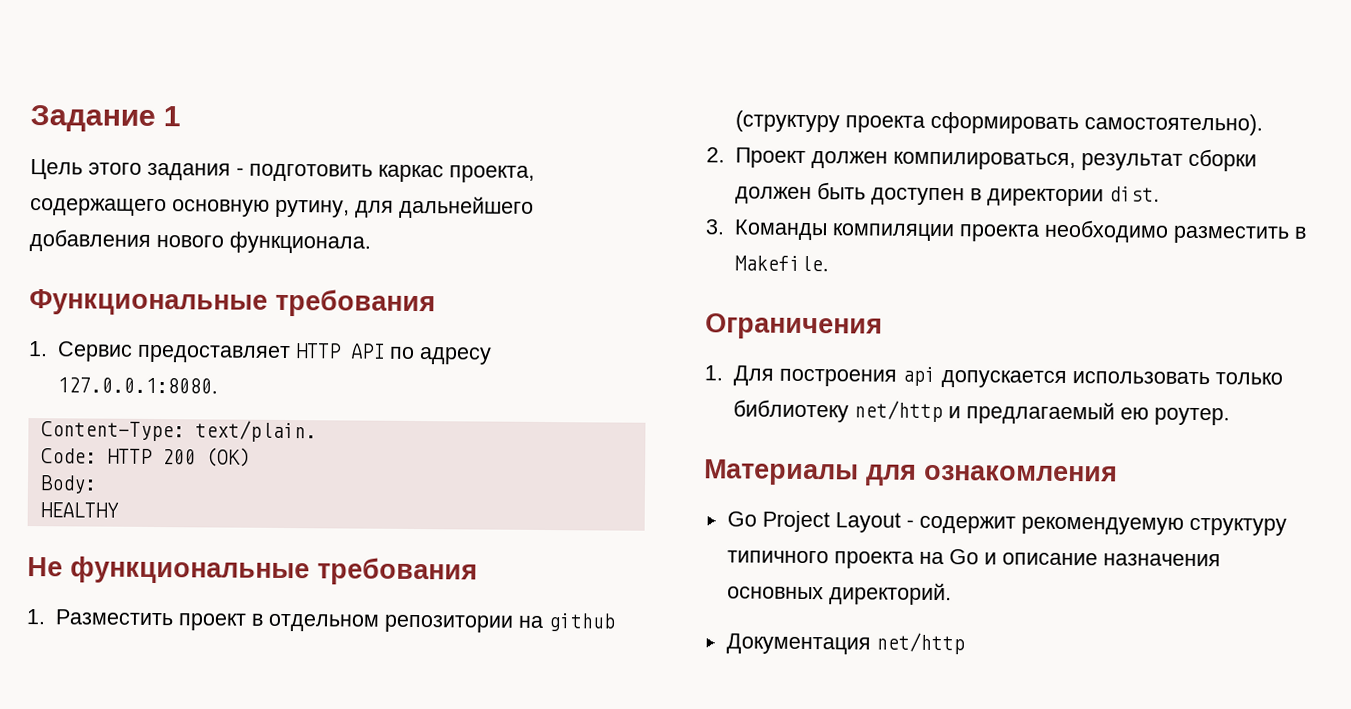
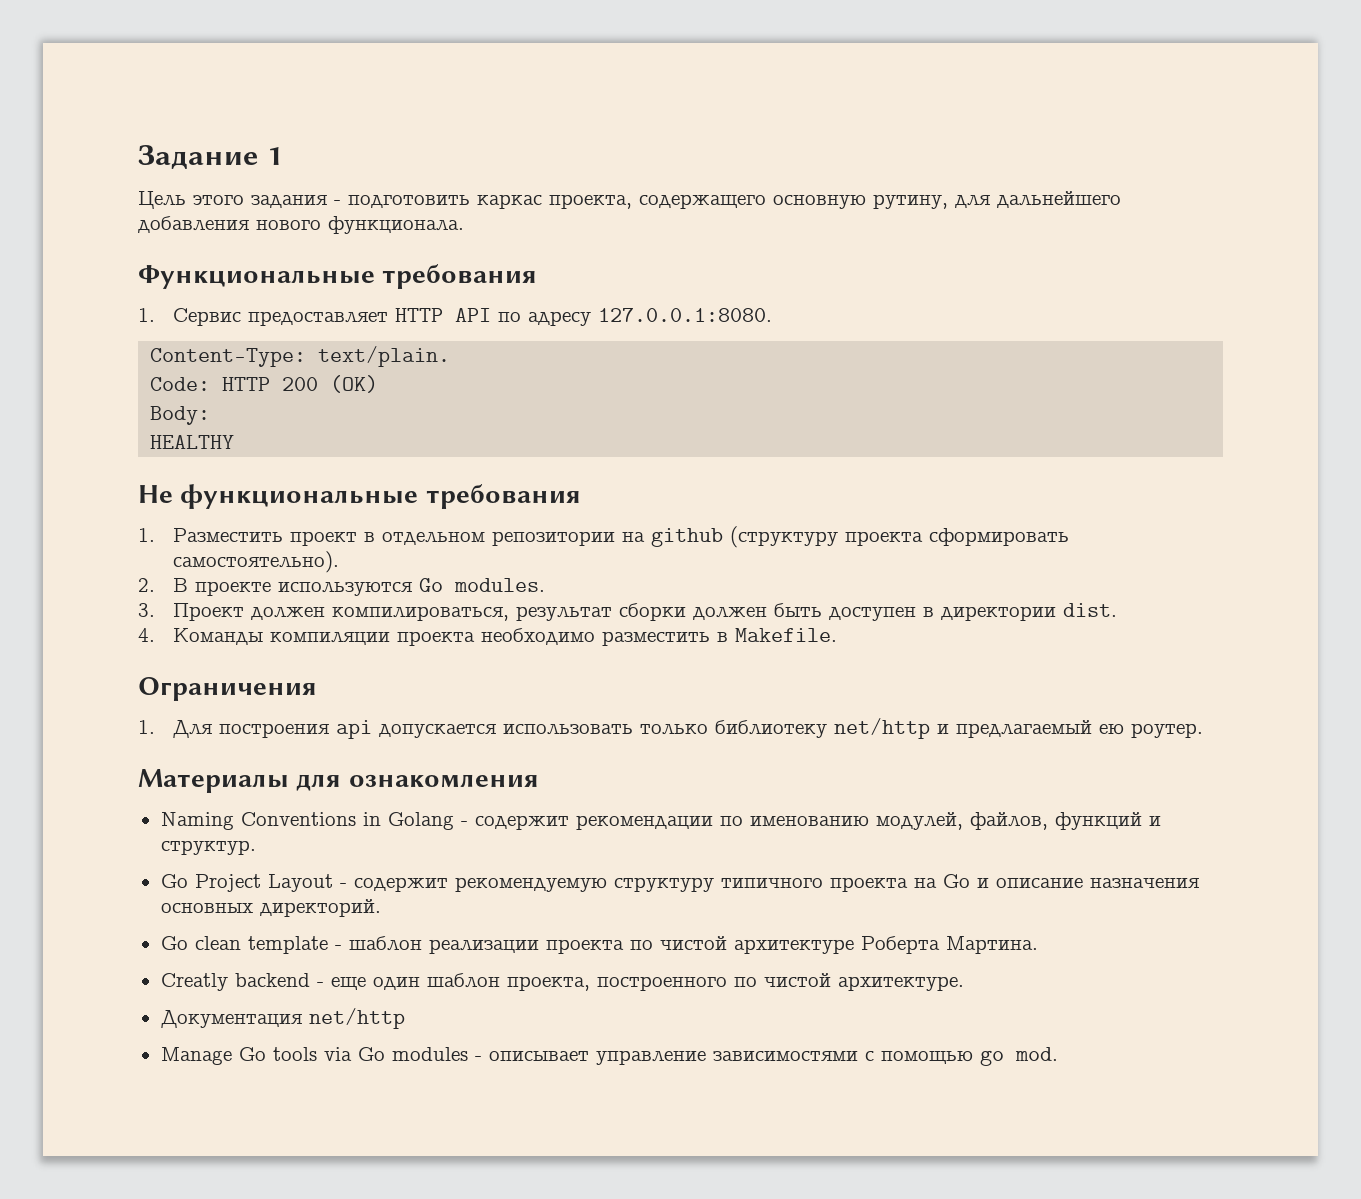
- 2. Проект должен компилироваться, результат сборки должен быть доступен в директории dist.
+ 2. В проекте используются Go modules.
+ 3. Проект должен компилироваться, результат сборки должен быть доступен в директории dist.
- 3. Команды компиляции проекта необходимо разместить в Makefile.
+ 4. Команды компиляции проекта необходимо разместить в Makefile.
+ Naming Conventions in Golang - содержит рекомендации по именованию модулей, файлов, функций и структур.
+ Go clean template - шаблон реализации проекта по чистой архитектуре Роберта Мартина.
+ Creatly backend - еще один шаблон проекта, построенного по чистой архитектуре.
  Документация net/http
+ Manage Go tools via Go modules - описывает управление зависимостями с помощью go mod.

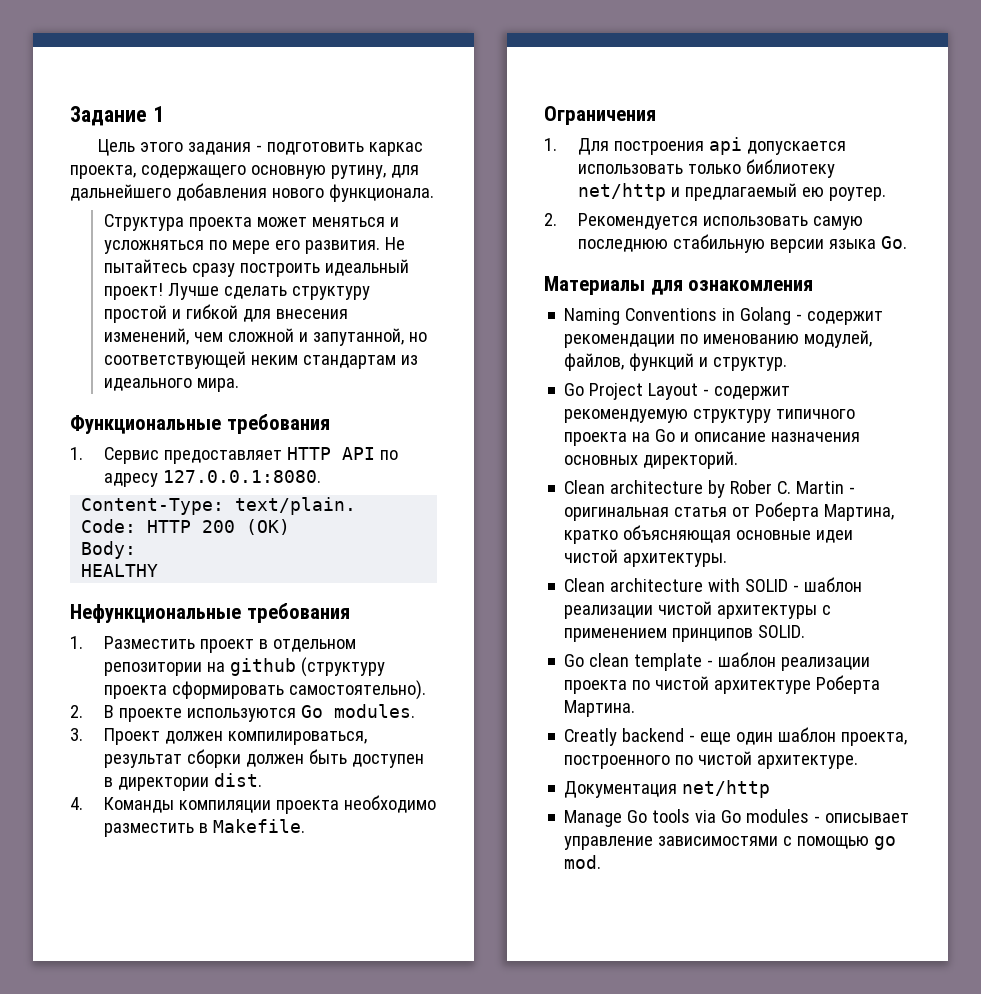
+ Структура проекта может меняться и усложняться по мере его развития. Не пытайтесь сразу построить идеальный проект! Лучше сделать структуру простой и гибкой для внесения изменений, чем сложной и запутанной, но соответствующей неким стандартам из идеального мира.
- Не функциональные требования
+ Нефункциональные требования
+ 2. Рекомендуется использовать самую последнюю стабильную версии языка Go.
+ Clean architecture by Rober C. Martin - оригинальная статья от Роберта Мартина, кратко объясняющая основные идеи чистой архитектуры.
+ Clean architecture with SOLID - шаблон реализации чистой архитектуры с применением принципов SOLID.

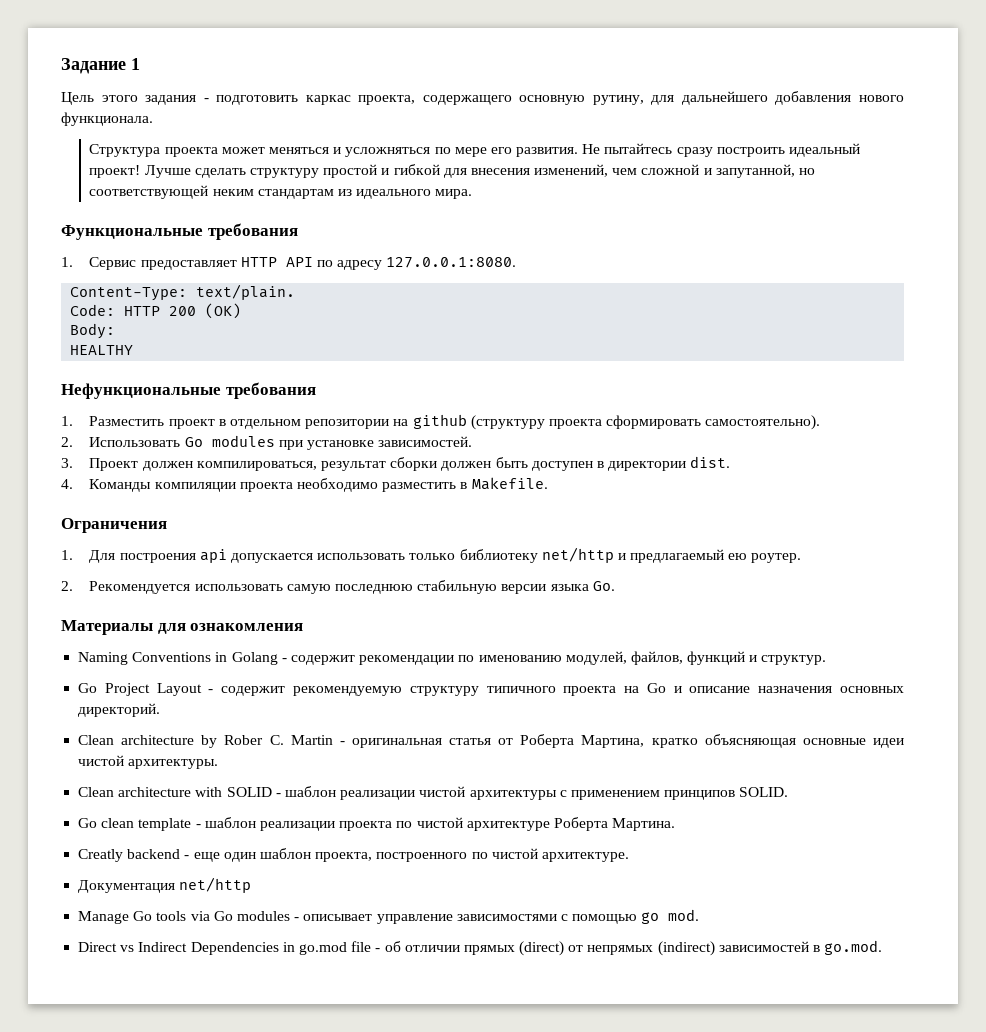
- 2. В проекте используются Go modules.
+ 2. Использовать Go modules при установке зависимостей.
+ Direct vs Indirect Dependencies in go.mod file - об отличии прямых (direct) от непрямых (indirect) зависимостей в go.mod.

